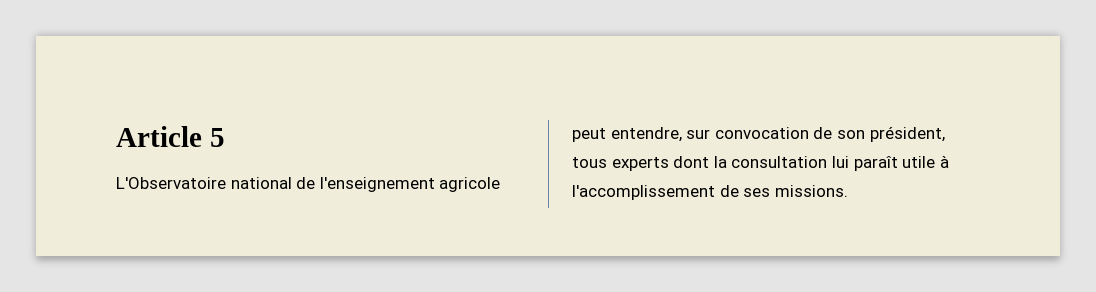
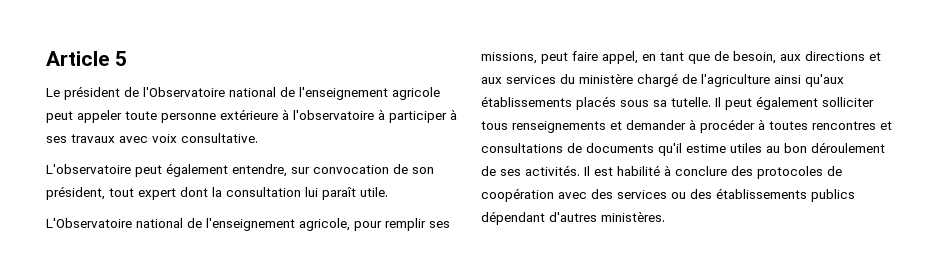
- L'Observatoire national de l'enseignement agricole peut entendre, sur convocation de son président, tous experts dont la consultation lui paraît utile à l'accomplissement de ses missions.
+ Le président de l'Observatoire national de l'enseignement agricole peut appeler toute personne extérieure à l'observatoire à participer à ses travaux avec voix consultative.
+ L'observatoire peut également entendre, sur convocation de son président, tout expert dont la consultation lui paraît utile.
+ L'Observatoire national de l'enseignement agricole, pour remplir ses missions, peut faire appel, en tant que de besoin, aux directions et aux services du ministère chargé de l'agriculture ainsi qu'aux établissements placés sous sa tutelle. Il peut également solliciter tous renseignements et demander à procéder à toutes rencontres et consultations de documents qu'il estime utiles au bon déroulement de ses activités. Il est habilité à conclure des protocoles de coopération avec des services ou des établissements publics dépendant d'autres ministères.

